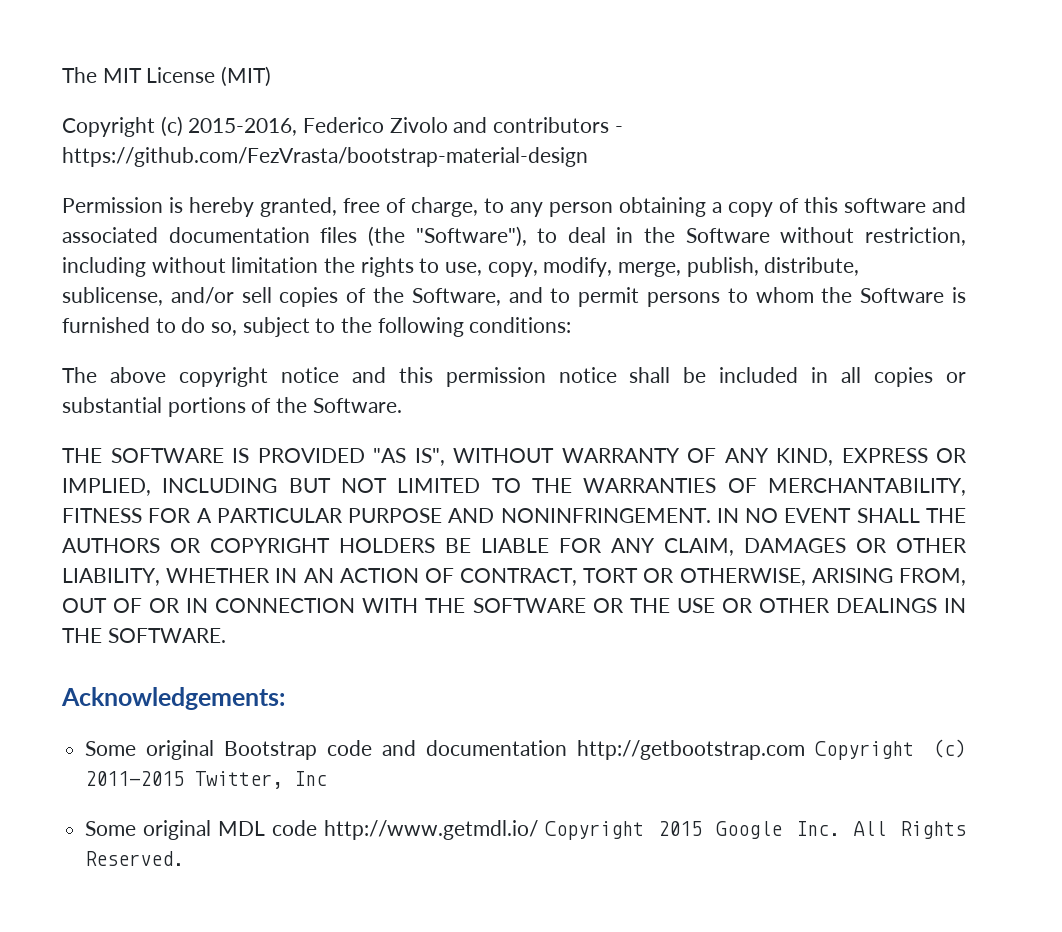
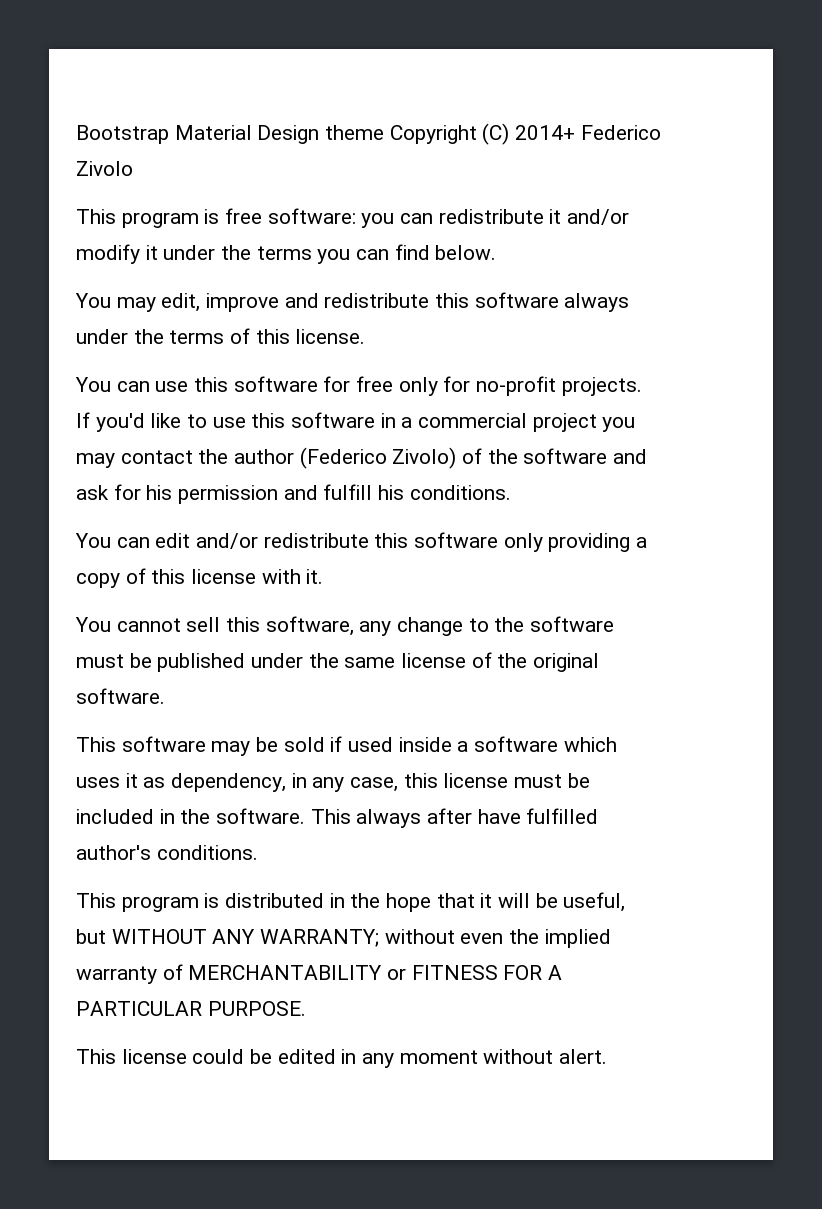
- The MIT License (MIT)
- Copyright (c) 2015-2016, Federico Zivolo and contributors - https://github.com/FezVrasta/bootstrap-material-design
- Permission is hereby granted, free of charge, to any person obtaining a copy of this software and associated documentation files (the "Software"), to deal in the Software without restriction, including without limitation the rights to use, copy, modify, merge, publish, distribute, sublicense, and/or sell copies of the Software, and to permit persons to whom the Software is furnished to do so, subject to the following conditions:
- The above copyright notice and this permission notice shall be included in all copies or substantial portions of the Software.
- THE SOFTWARE IS PROVIDED "AS IS", WITHOUT WARRANTY OF ANY KIND, EXPRESS OR IMPLIED, INCLUDING BUT NOT LIMITED TO THE WARRANTIES OF MERCHANTABILITY, FITNESS FOR A PARTICULAR PURPOSE AND NONINFRINGEMENT. IN NO EVENT SHALL THE AUTHORS OR COPYRIGHT HOLDERS BE LIABLE FOR ANY CLAIM, DAMAGES OR OTHER LIABILITY, WHETHER IN AN ACTION OF CONTRACT, TORT OR OTHERWISE, ARISING FROM, OUT OF OR IN CONNECTION WITH THE SOFTWARE OR THE USE OR OTHER DEALINGS IN THE SOFTWARE.
- Acknowledgements:
- Some original Bootstrap code and documentation http://getbootstrap.com Copyright (c) 2011-2015 Twitter, Inc
- Some original MDL code http://www.getmdl.io/ Copyright 2015 Google Inc. All Rights Reserved.
+ Bootstrap Material Design theme Copyright (C) 2014+ Federico Zivolo
+ This program is free software: you can redistribute it and/or modify it under the terms you can find below.
+ You may edit, improve and redistribute this software always under the terms of this license.
+ You can use this software for free only for no-profit projects. If you'd like to use this software in a commercial project you may contact the author (Federico Zivolo) of the software and ask for his permission and fulfill his conditions.
+ You can edit and/or redistribute this software only providing a copy of this license with it.
+ You cannot sell this software, any change to the software must be published under the same license of the original software.
+ This software may be sold if used inside a software which uses it as dependency, in any case, this license must be included in the software. This always after have fulfilled author's conditions.
+ This program is distributed in the hope that it will be useful, but WITHOUT ANY WARRANTY; without even the implied warranty of MERCHANTABILITY or FITNESS FOR A PARTICULAR PURPOSE.
+ This license could be edited in any moment without alert.

